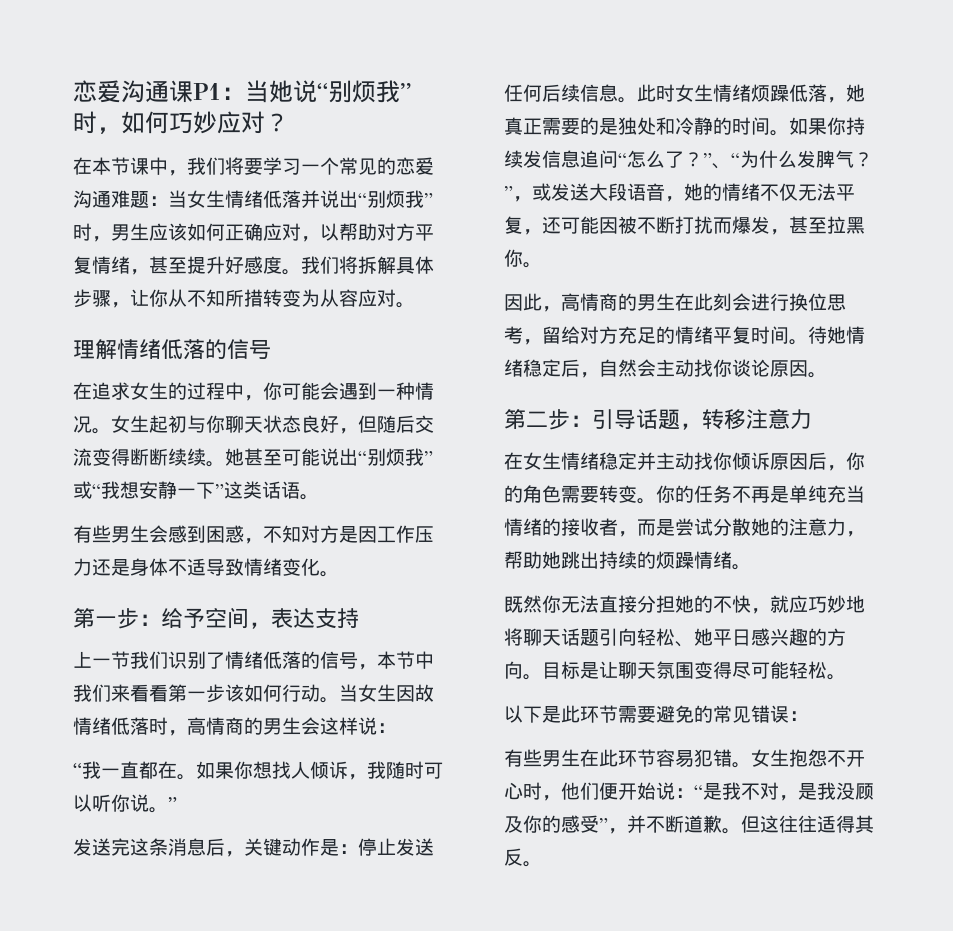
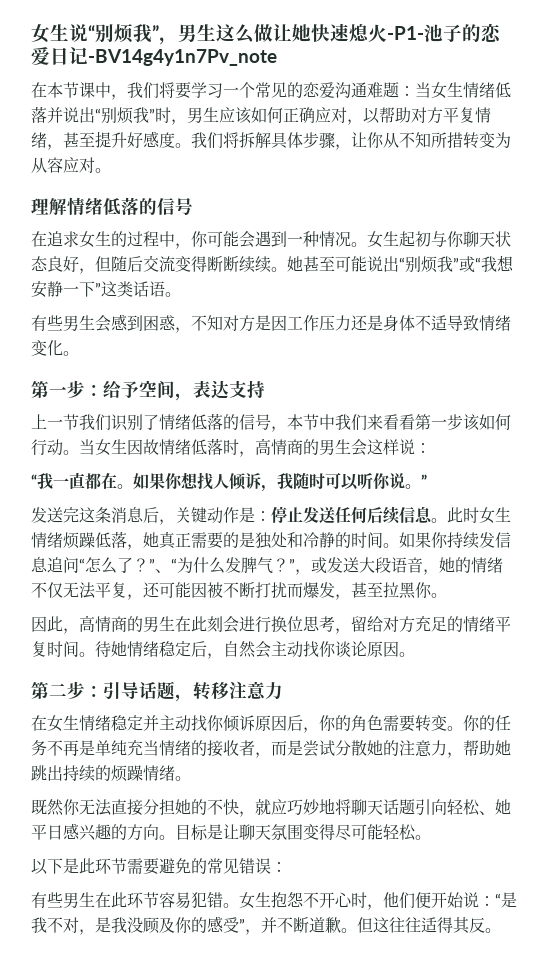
- 恋爱沟通课P1：当她说“别烦我”时，如何巧妙应对？
+ 女生说“别烦我”，男生这么做让她快速熄火-P1-池子的恋爱日记-BV14g4y1n7Pv_note

